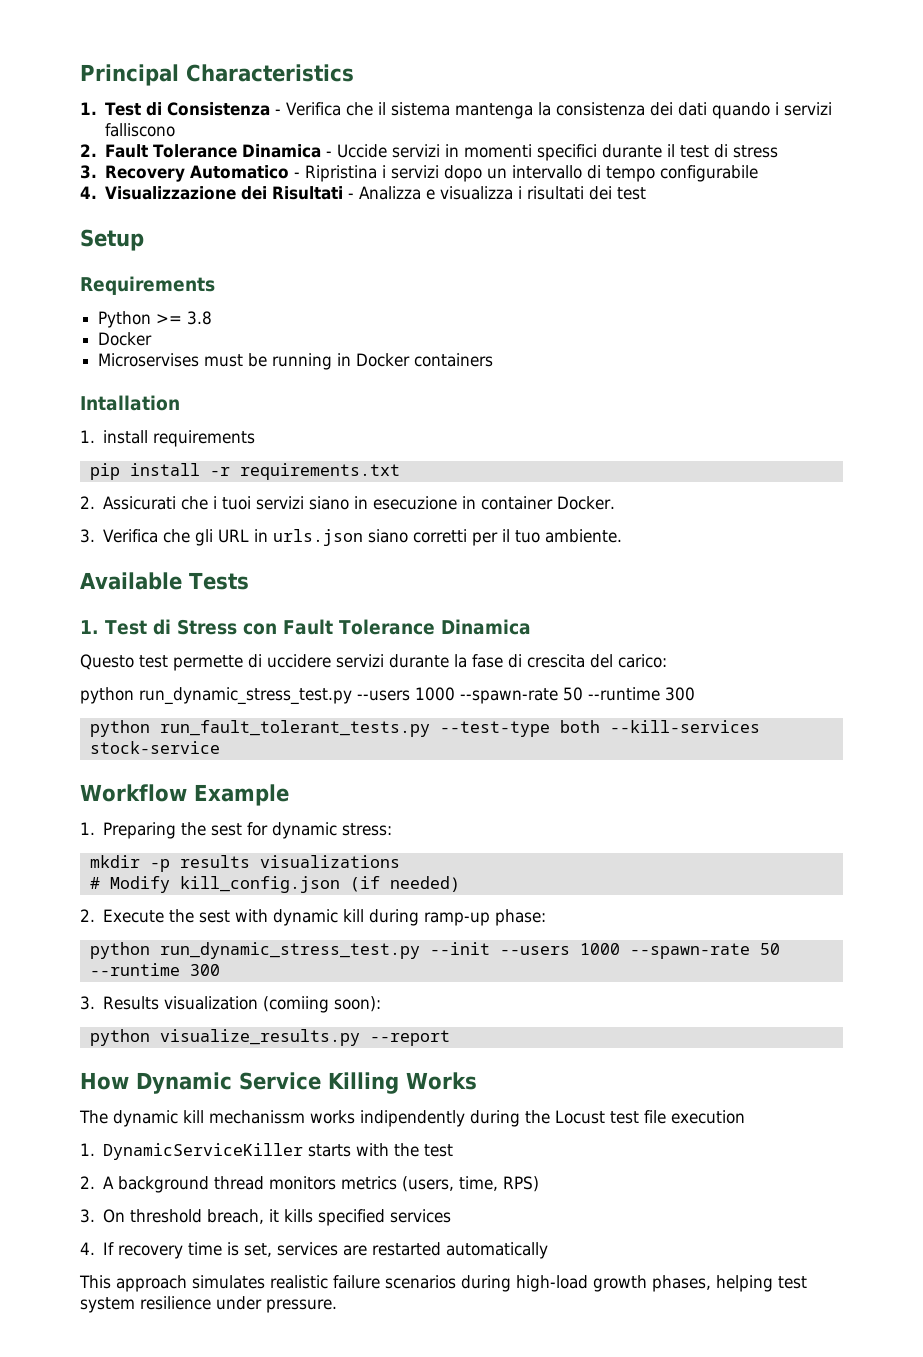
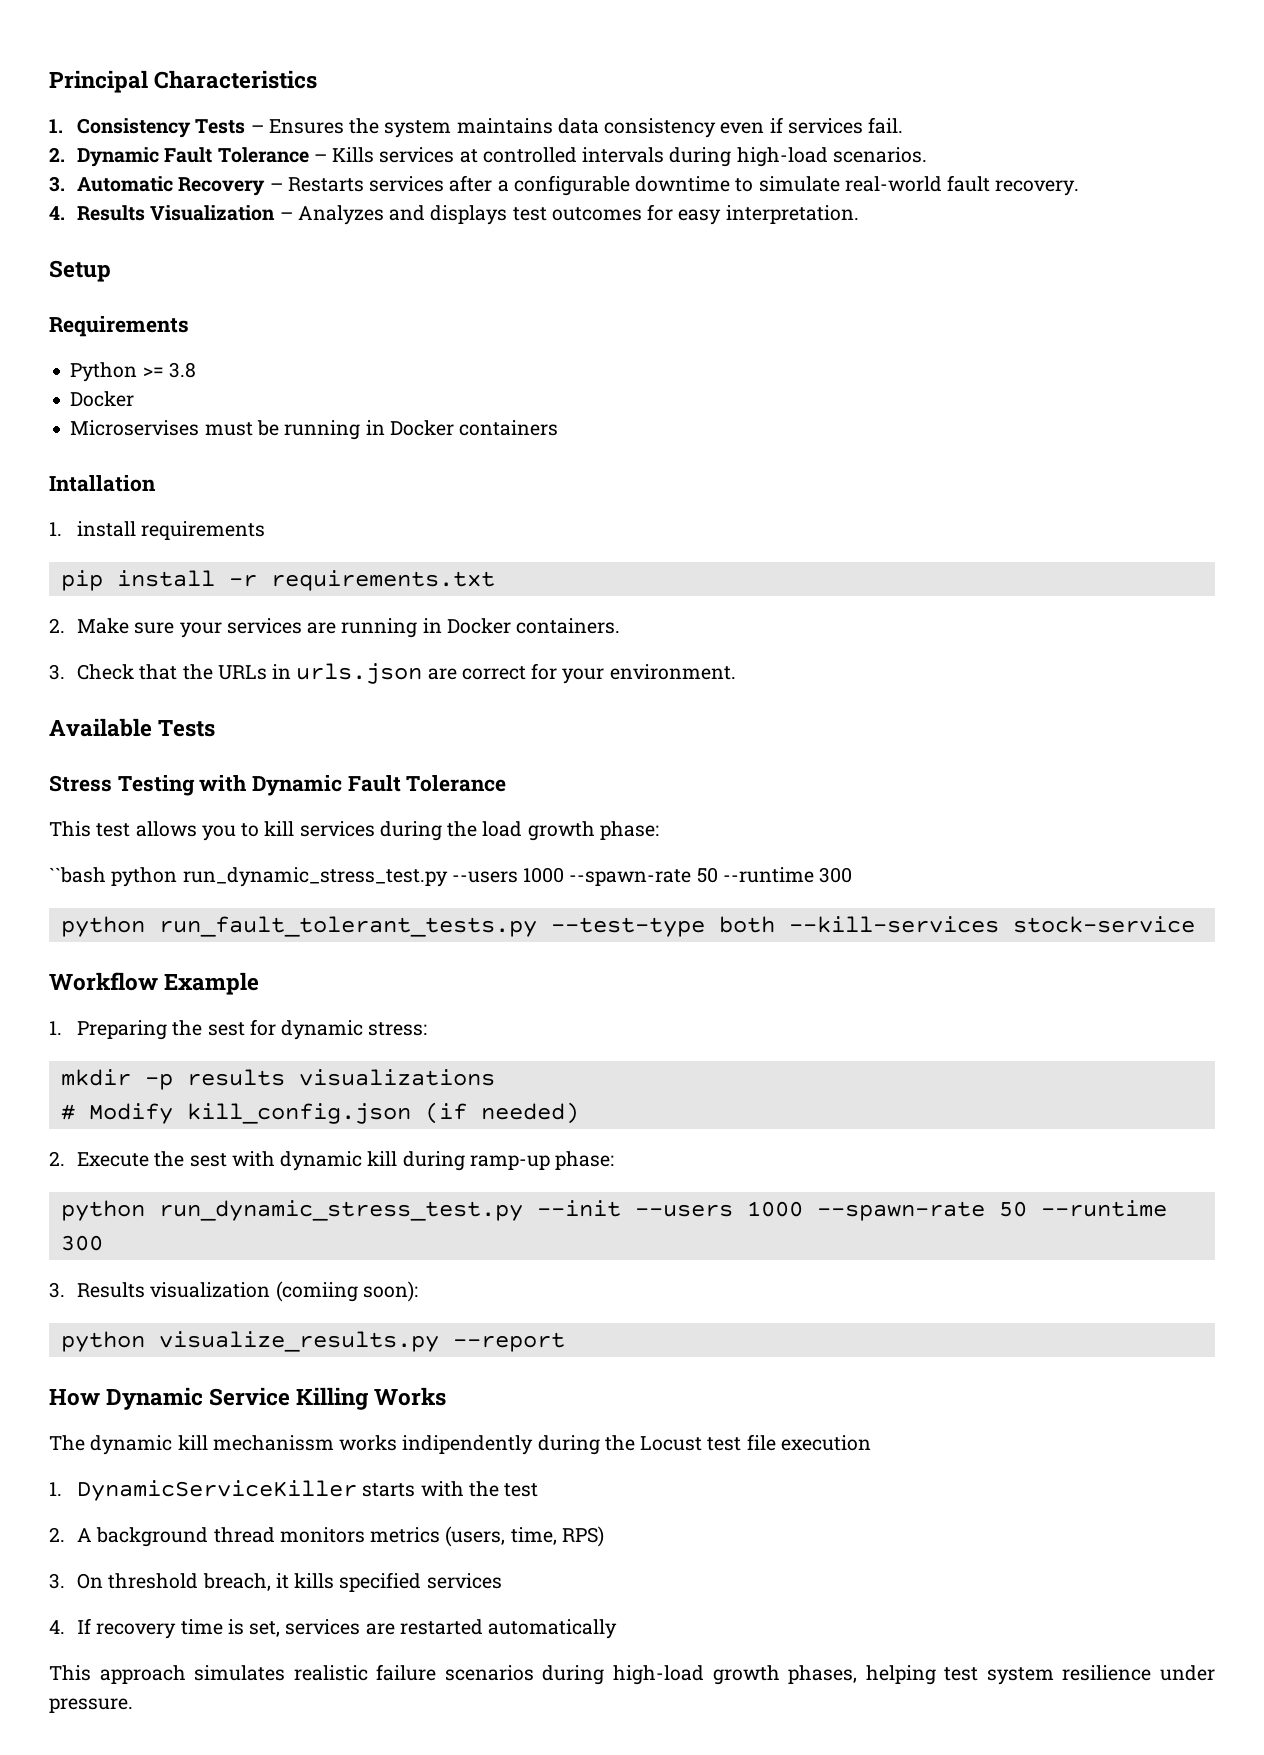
- 1. Test di Consistenza - Verifica che il sistema mantenga la consistenza dei dati quando i servizi falliscono
- 2. Fault Tolerance Dinamica - Uccide servizi in momenti specifici durante il test di stress
- 3. Recovery Automatico - Ripristina i servizi dopo un intervallo di tempo configurabile
- 4. Visualizzazione dei Risultati - Analizza e visualizza i risultati dei test
+ 1. Consistency Tests – Ensures the system maintains data consistency even if services fail.
+ 2. Dynamic Fault Tolerance – Kills services at controlled intervals during high-load scenarios.
+ 3. Automatic Recovery – Restarts services after a configurable downtime to simulate real-world fault recovery.
+ 4. Results Visualization – Analyzes and displays test outcomes for easy interpretation.
- 2. Assicurati che i tuoi servizi siano in esecuzione in container Docker.
- 3. Verifica che gli URL in urls.json siano corretti per il tuo ambiente.
+ 2. Make sure your services are running in Docker containers.
+ 3. Check that the URLs in urls.json are correct for your environment.
  Available Tests
- 1. Test di Stress con Fault Tolerance Dinamica
- Questo test permette di uccidere servizi durante la fase di crescita del carico:
- python run_dynamic_stress_test.py --users 1000 --spawn-rate 50 --runtime 300
+ Stress Testing with Dynamic Fault Tolerance
+ This test allows you to kill services during the load growth phase:
+ ``bash python run_dynamic_stress_test.py --users 1000 --spawn-rate 50 --runtime 300

